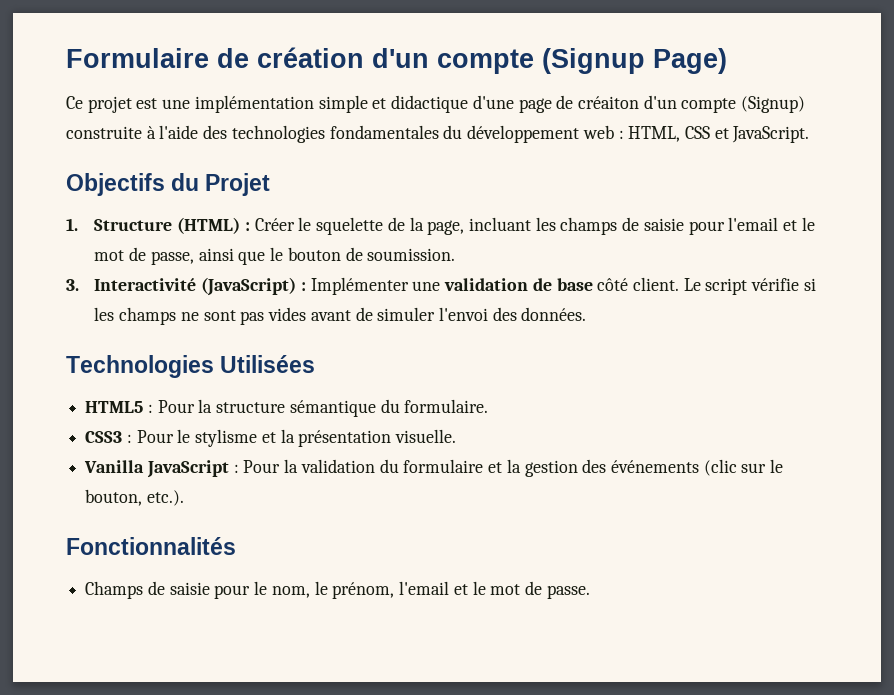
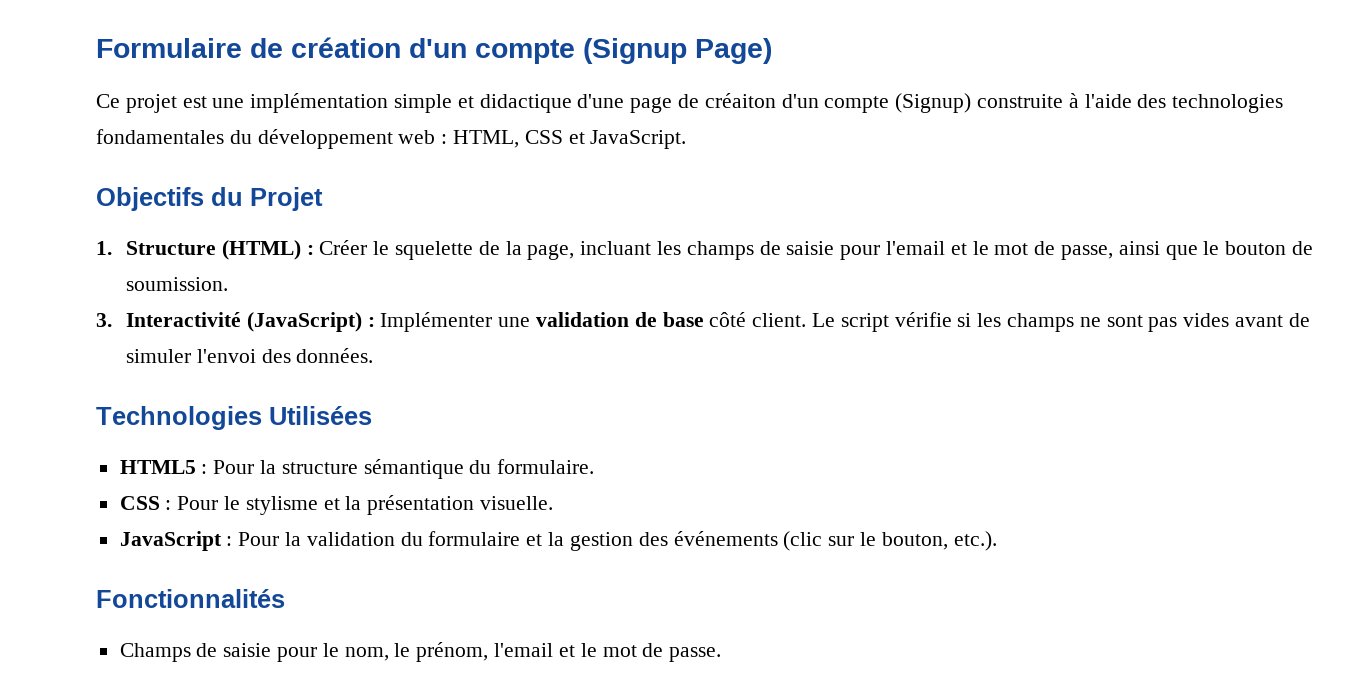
- CSS3 : Pour le stylisme et la présentation visuelle.
+ CSS : Pour le stylisme et la présentation visuelle.
- Vanilla JavaScript : Pour la validation du formulaire et la gestion des événements (clic sur le bouton, etc.).
+ JavaScript : Pour la validation du formulaire et la gestion des événements (clic sur le bouton, etc.).

